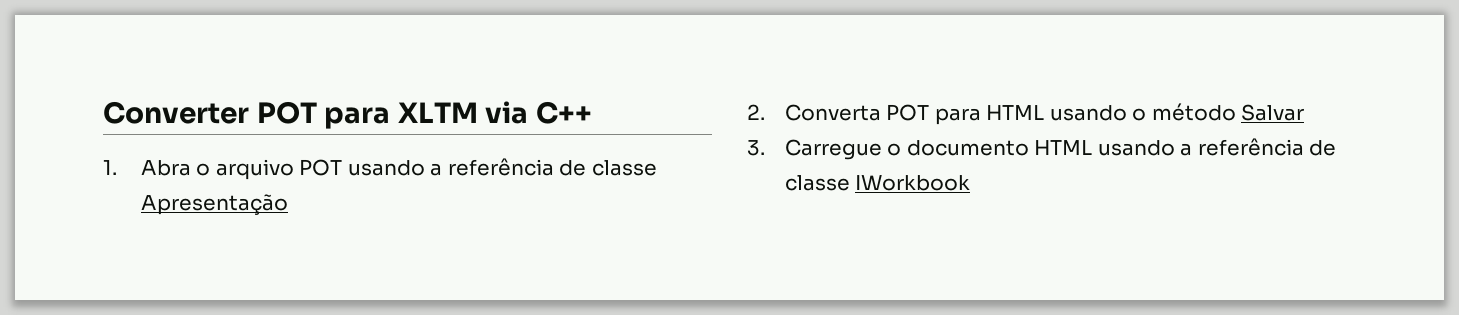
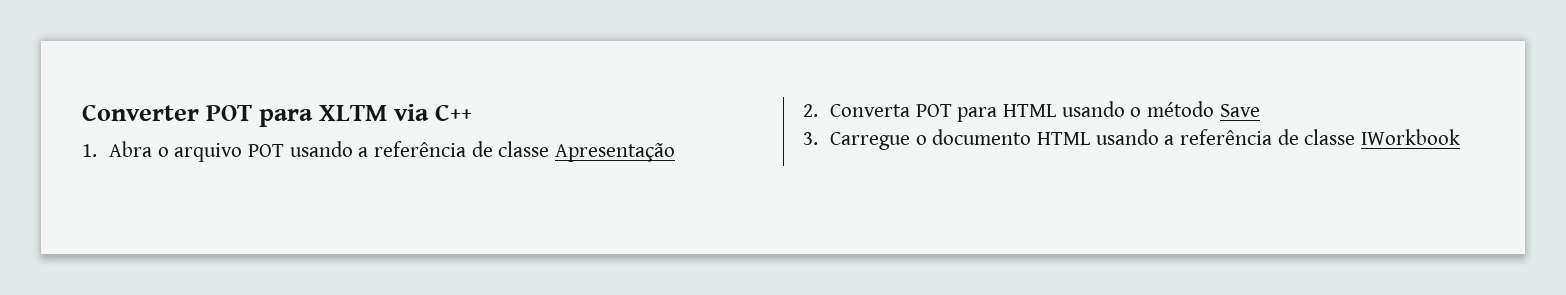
- 2. Converta POT para HTML usando o método Salvar
+ 2. Converta POT para HTML usando o método Save

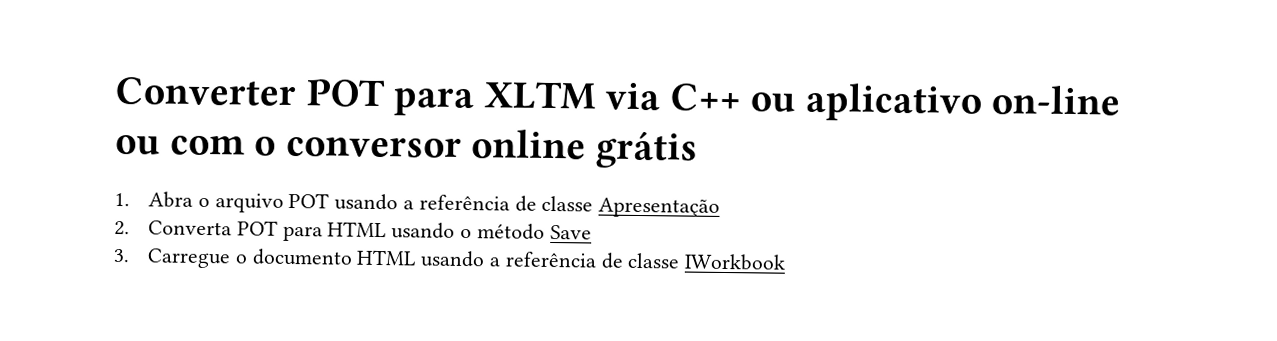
- Converter POT para XLTM via C++
+ Converter POT para XLTM via C++ ou aplicativo on-line ou com o conversor online grátis

